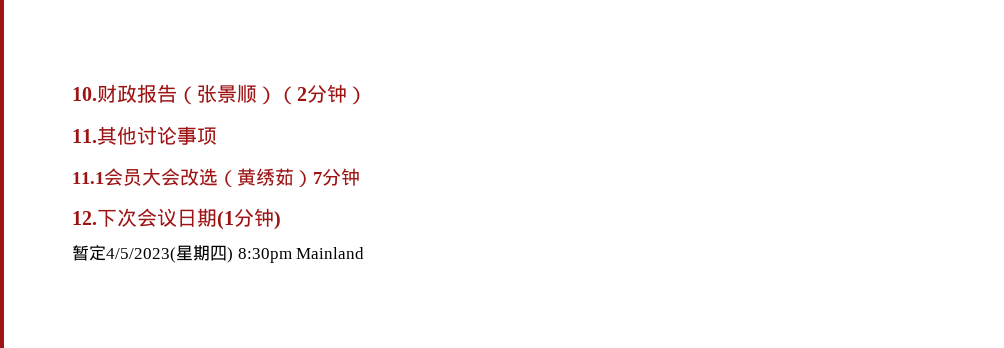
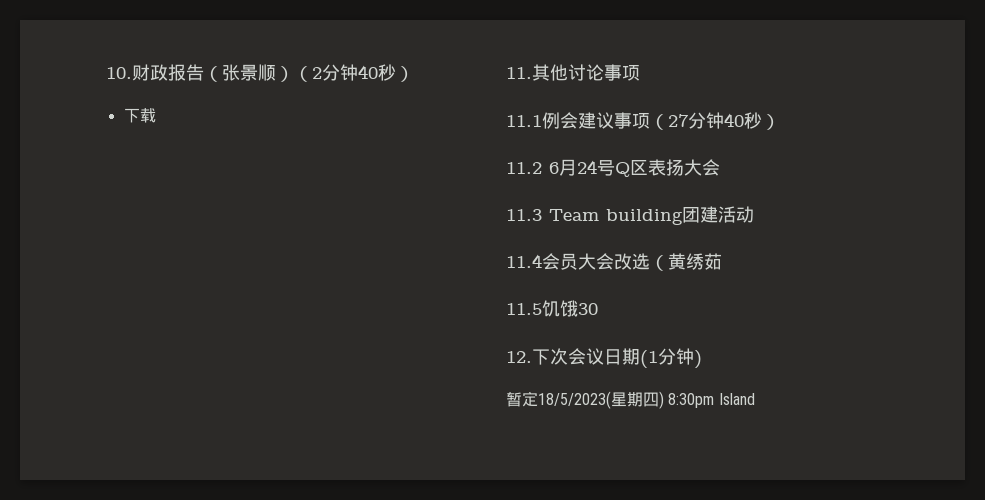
- 10.财政报告（张景顺）（2分钟）
+ 10.财政报告（张景顺）（2分钟40秒）
+ 下载
- 11.1会员大会改选（黄绣茹）7分钟
+ 11.1例会建议事项（27分钟40秒）
+ 11.2 6月24号Q区表扬大会
+ 11.3 Team building团建活动
+ 11.4会员大会改选（黄绣茹
+ 11.5饥饿30
- 暂定4/5/2023(星期四) 8:30pm Mainland
+ 暂定18/5/2023(星期四) 8:30pm Island

